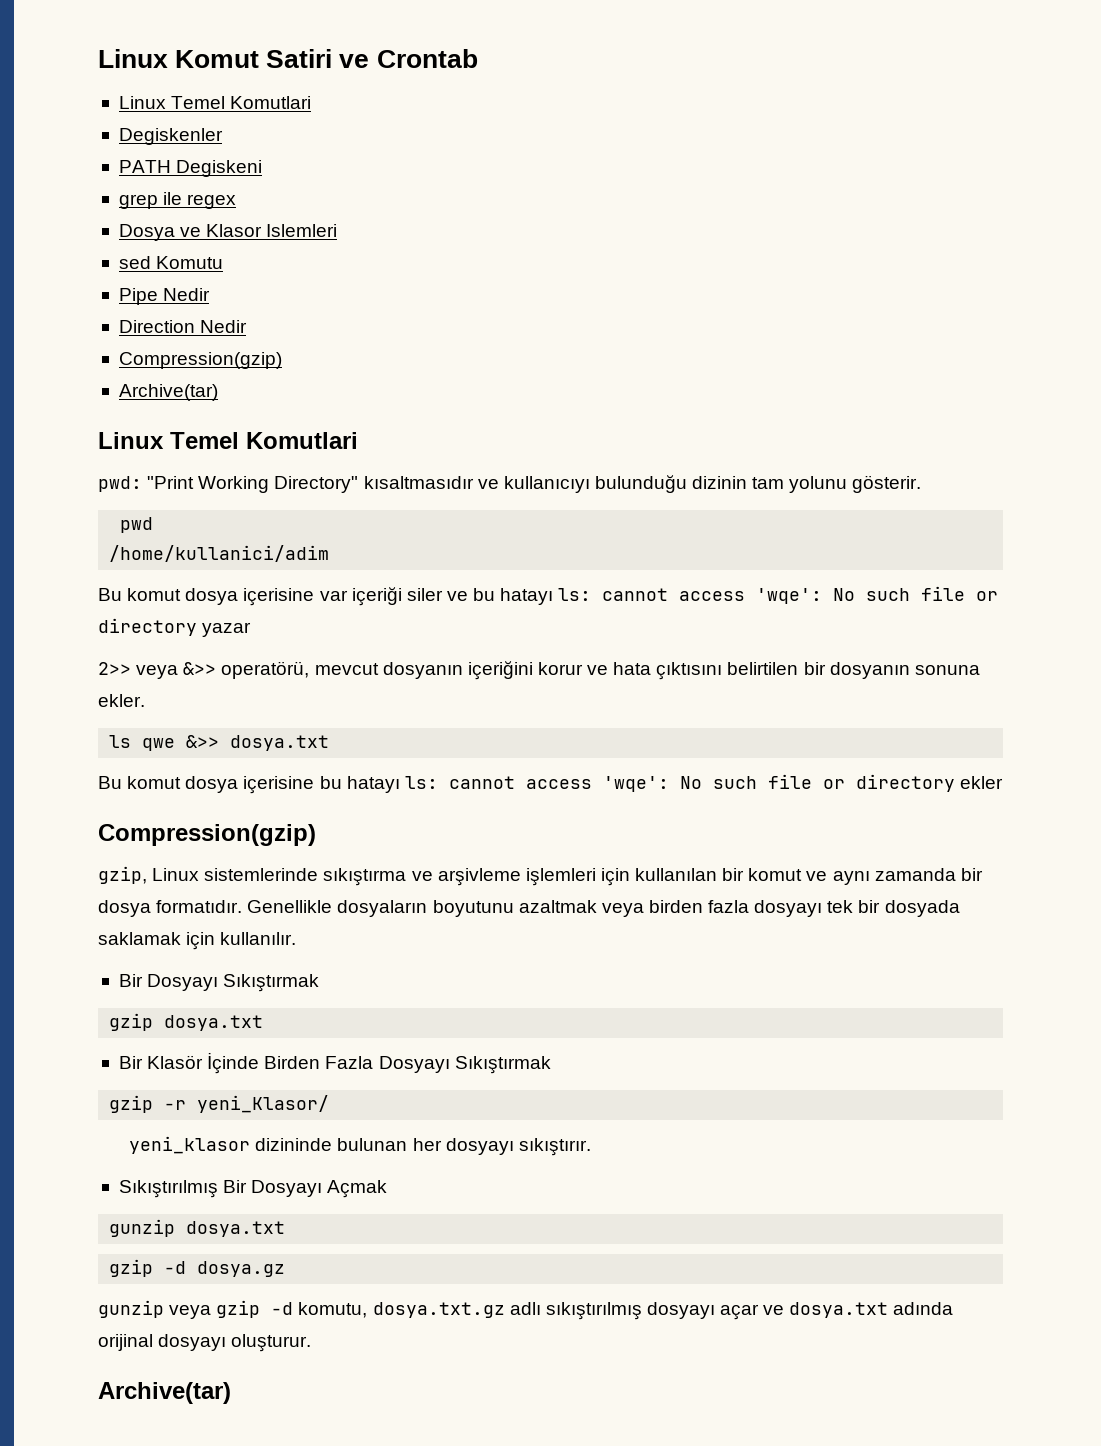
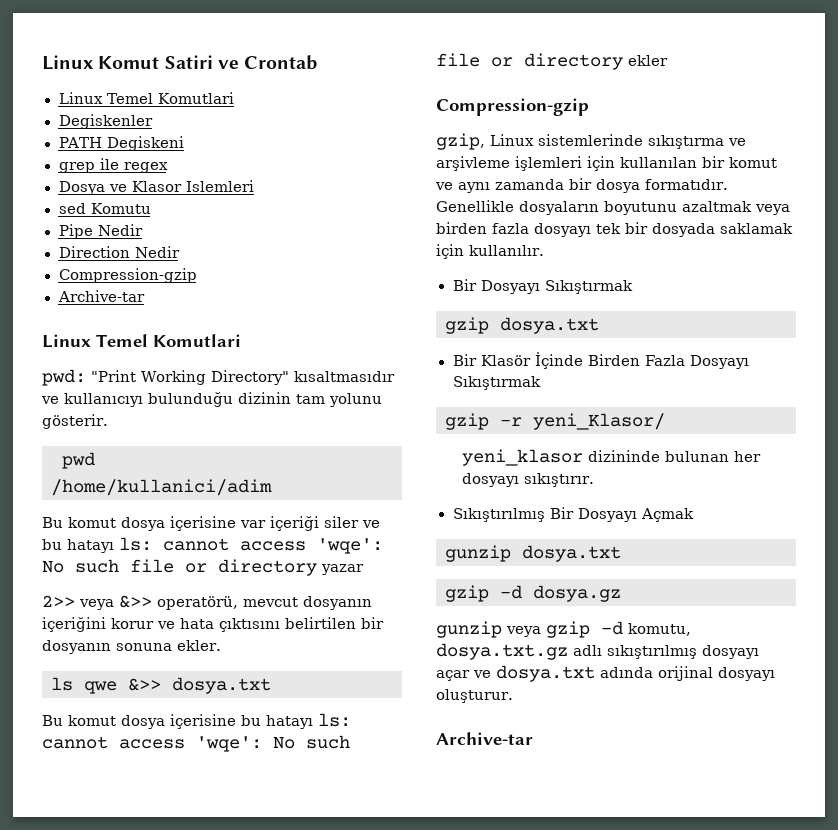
  Direction Nedir
- Compression(gzip)
- Archive(tar)
+ Compression-gzip
+ Archive-tar
  Bu komut dosya içerisine bu hatayı ls: cannot access 'wqe': No such file or directory ekler
- Compression(gzip)
+ Compression-gzip
  gunzip veya gzip -d komutu, dosya.txt.gz adlı sıkıştırılmış dosyayı açar ve dosya.txt adında orijinal dosyayı oluşturur.
- Archive(tar)
+ Archive-tar

